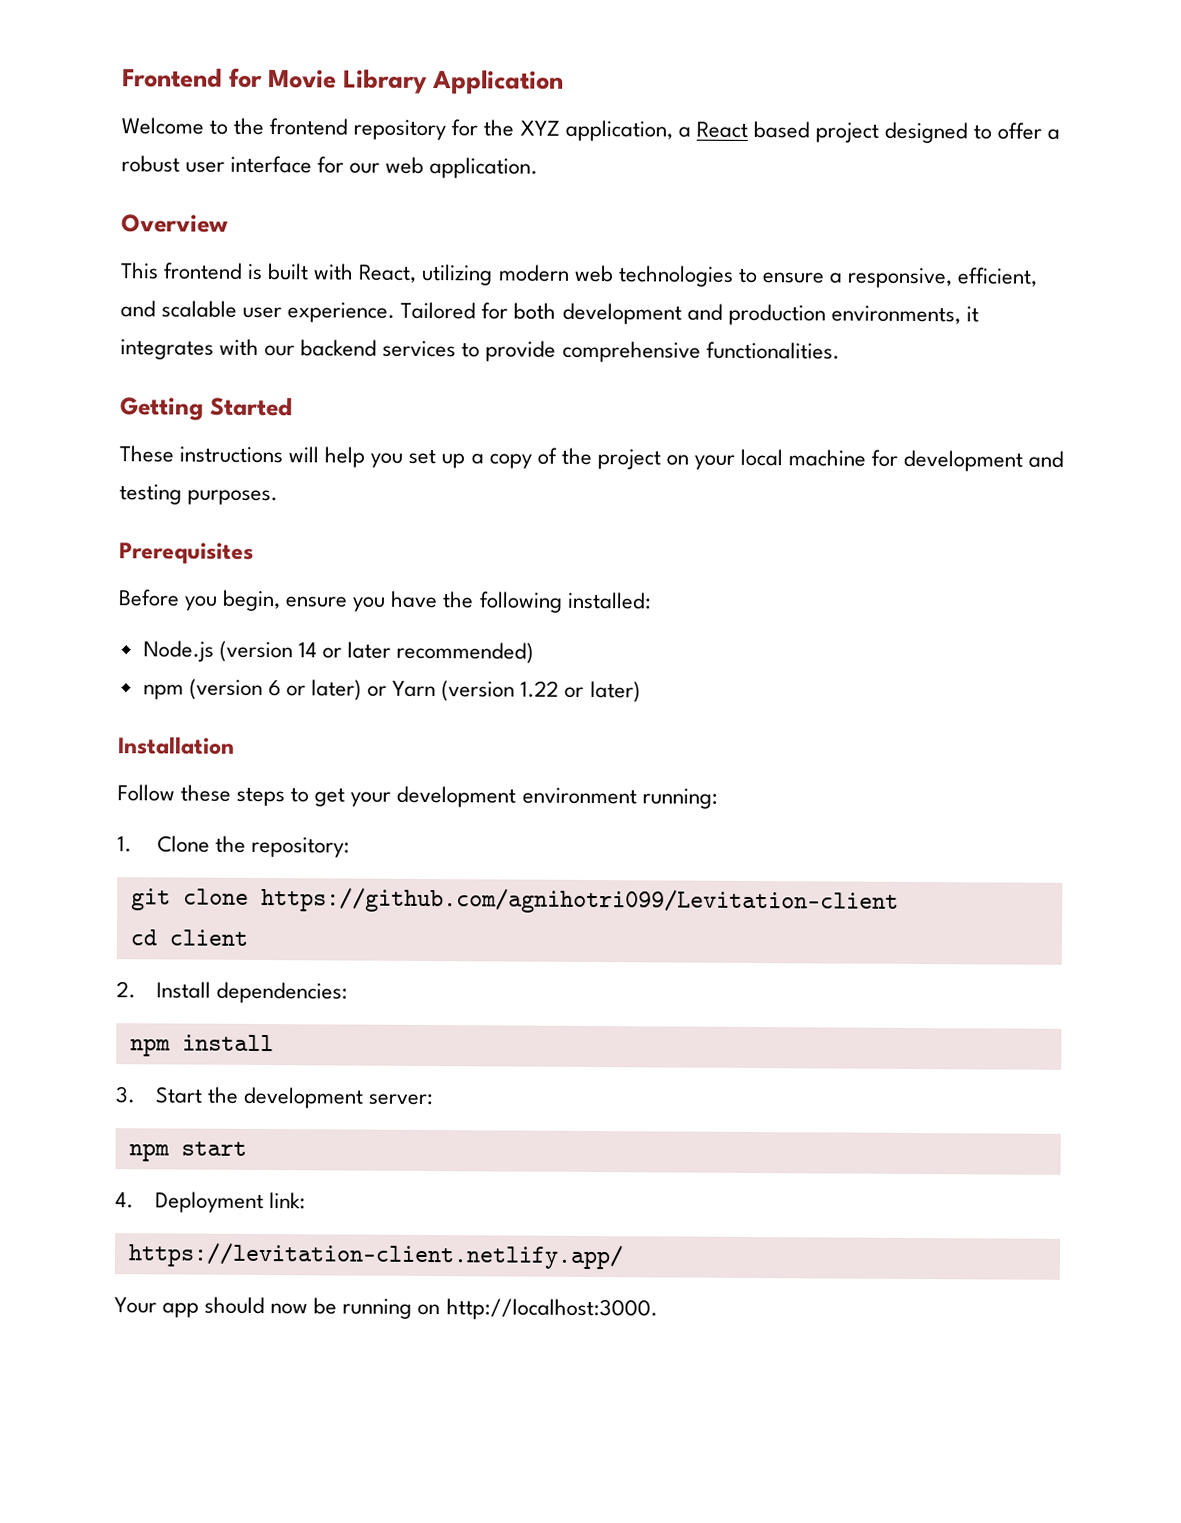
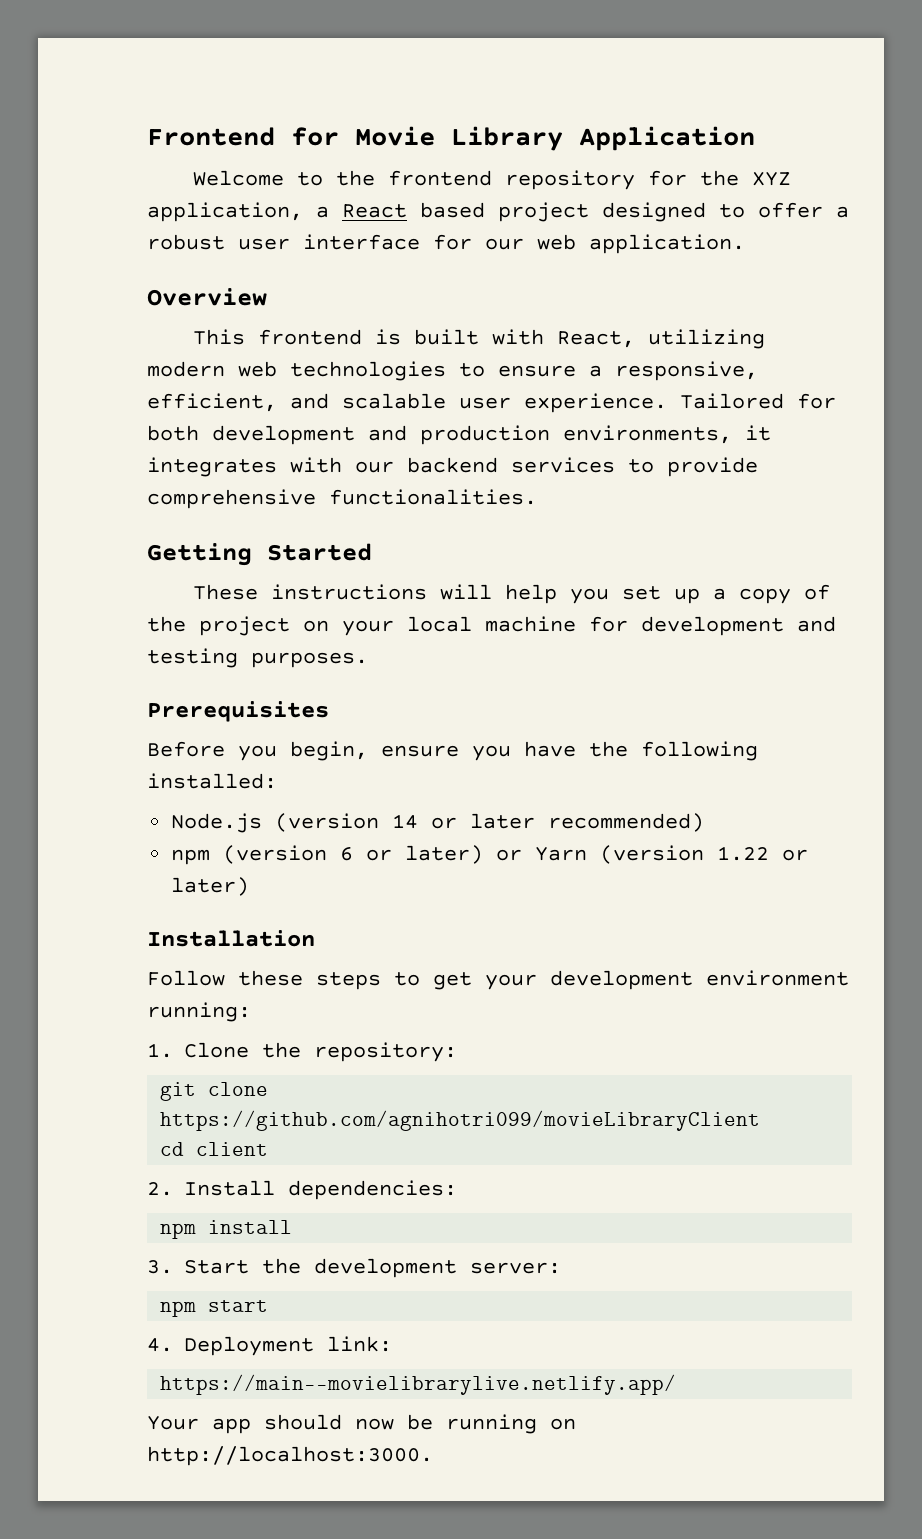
- git clone https://github.com/agnihotri099/Levitation-client
+ git clone https://github.com/agnihotri099/movieLibraryClient
- https://levitation-client.netlify.app/
+ https://main--movielibrarylive.netlify.app/

